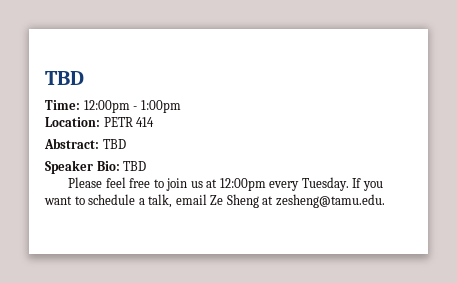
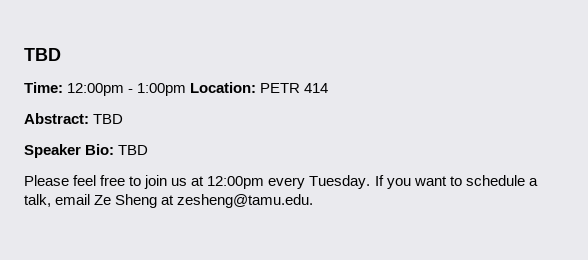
- Time: 12:00pm - 1:00pm
- Location: PETR 414
+ Time: 12:00pm - 1:00pm Location: PETR 414

